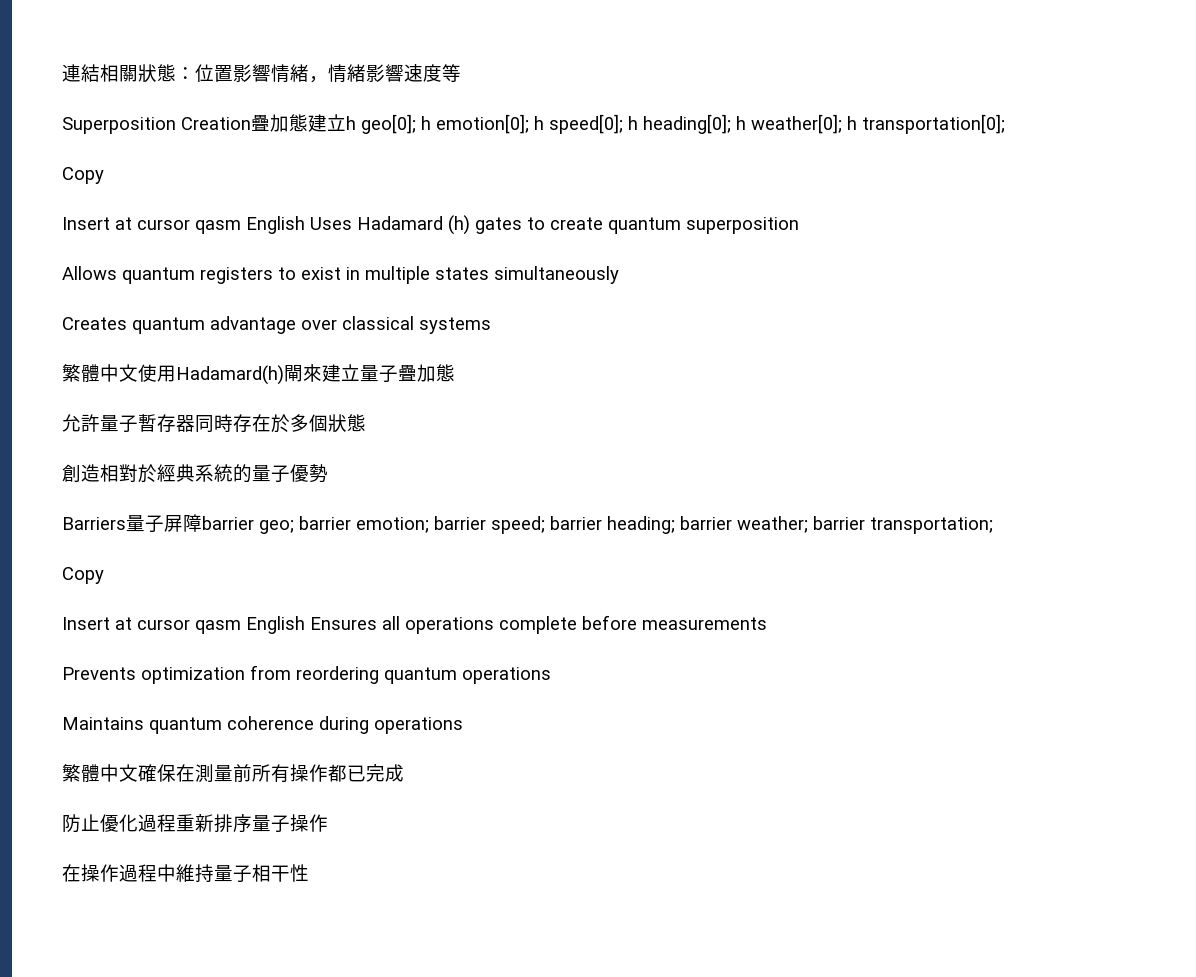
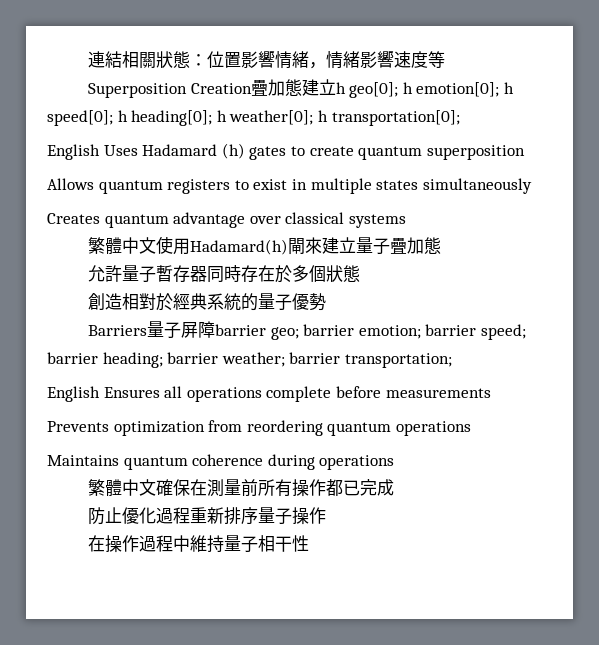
  Superposition Creation疊加態建立h geo[0]; h emotion[0]; h speed[0]; h heading[0]; h weather[0]; h transportation[0];
- Copy
- Insert at cursor qasm English Uses Hadamard (h) gates to create quantum superposition
+ English Uses Hadamard (h) gates to create quantum superposition
  Barriers量子屏障barrier geo; barrier emotion; barrier speed; barrier heading; barrier weather; barrier transportation;
- Copy
- Insert at cursor qasm English Ensures all operations complete before measurements
+ English Ensures all operations complete before measurements

